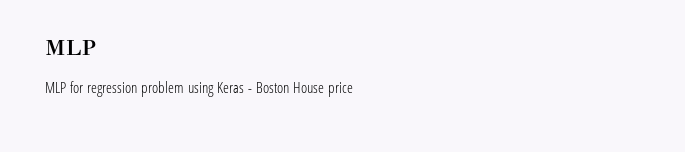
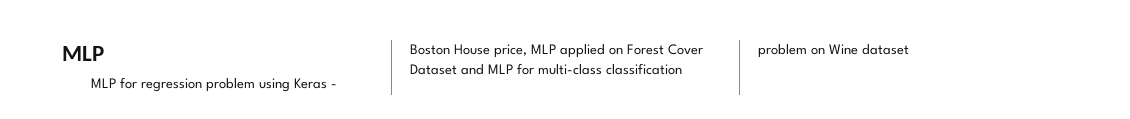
- MLP for regression problem using Keras - Boston House price
+ MLP for regression problem using Keras - Boston House price, MLP applied on Forest Cover Dataset and MLP for multi-class classification problem on Wine dataset

